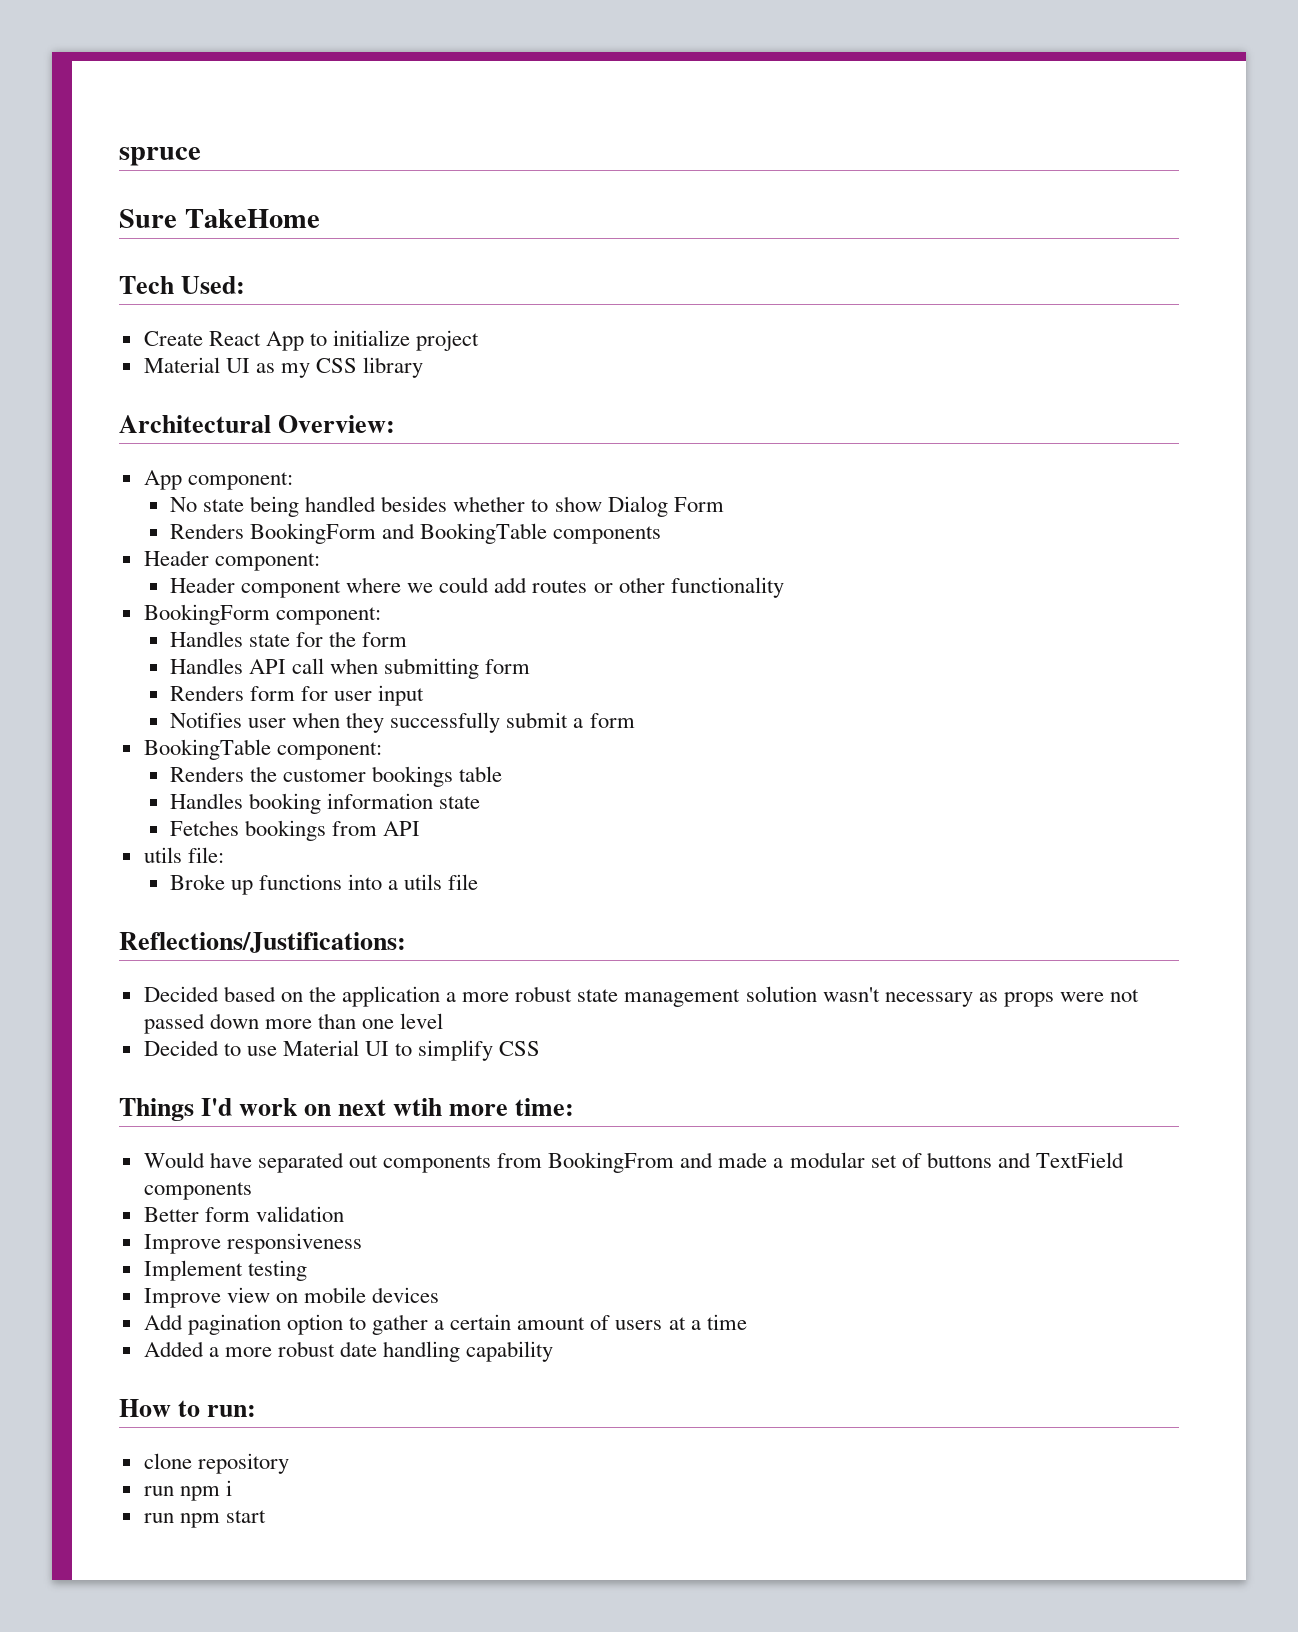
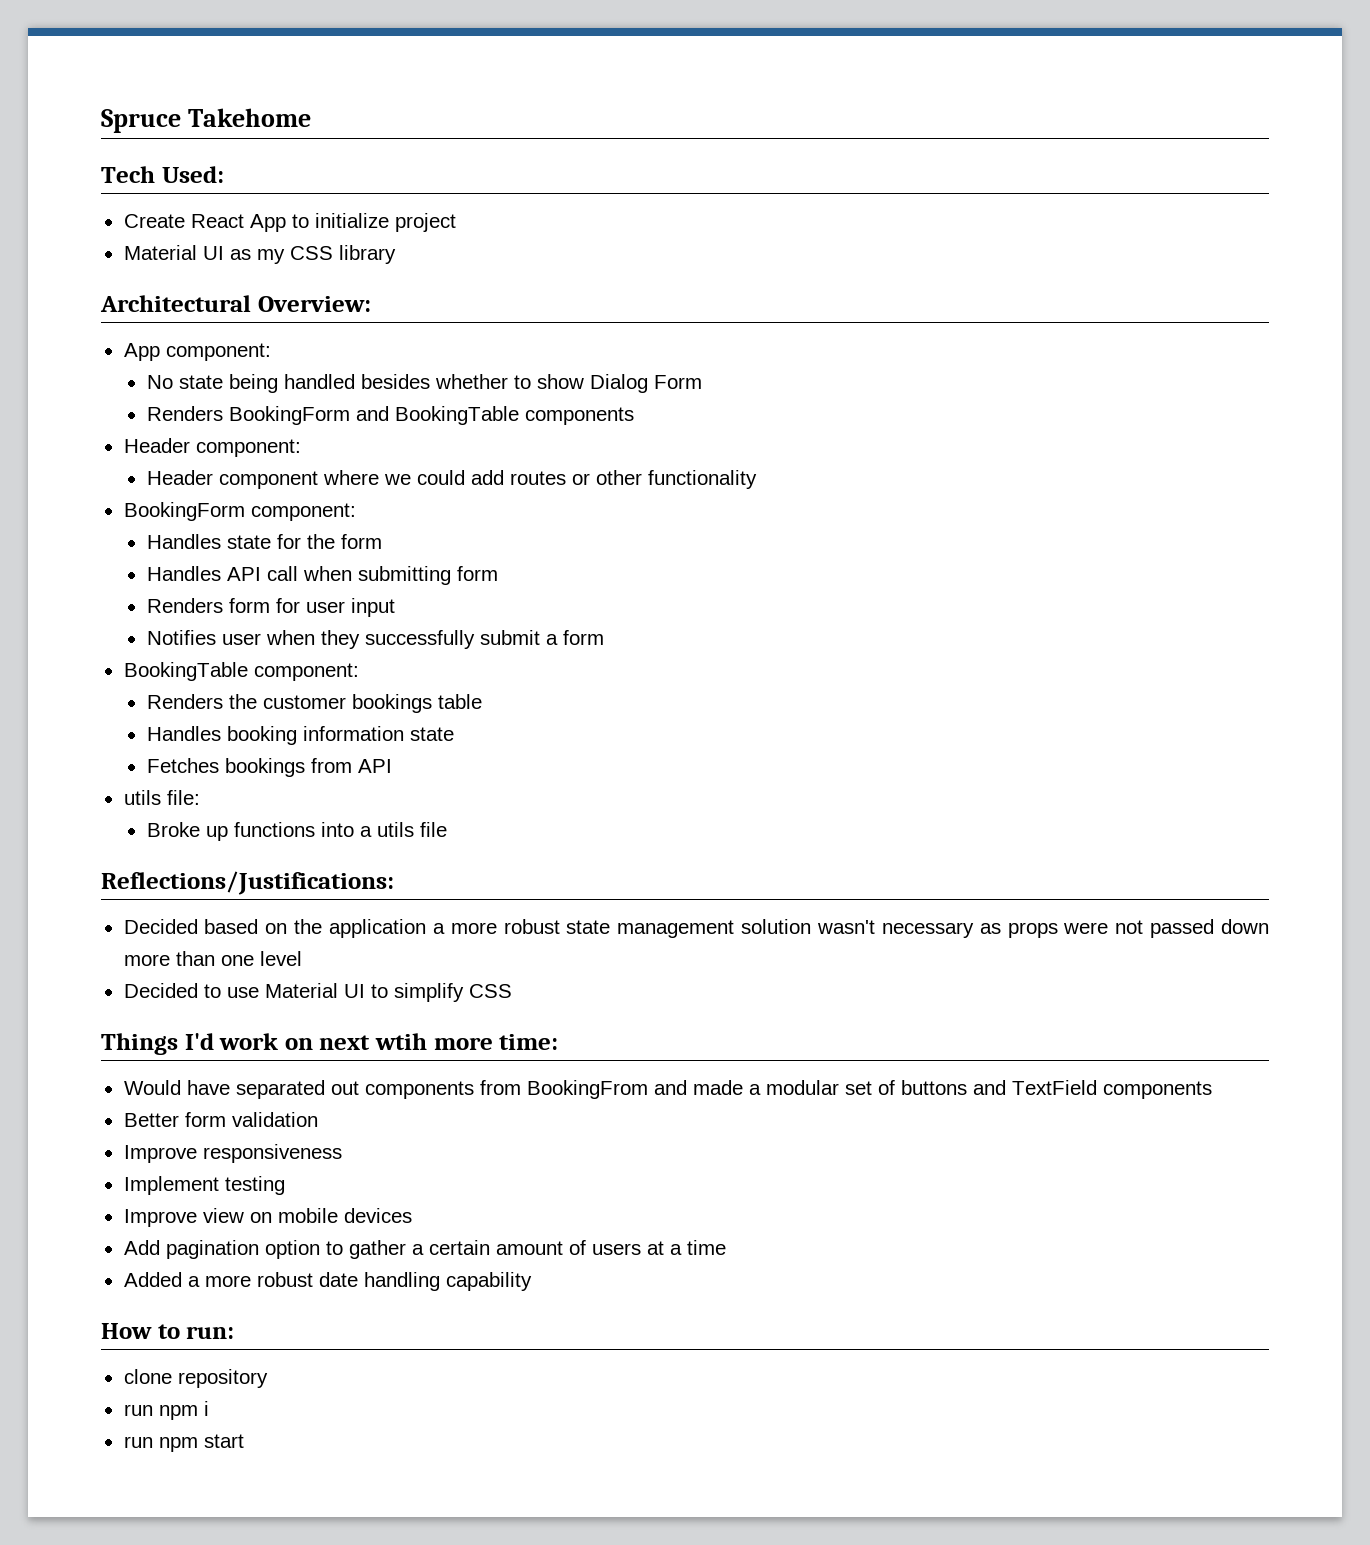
- spruce
- Sure TakeHome
+ Spruce Takehome

